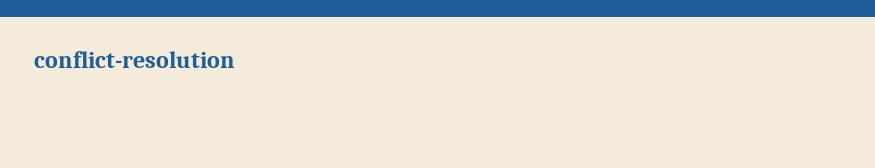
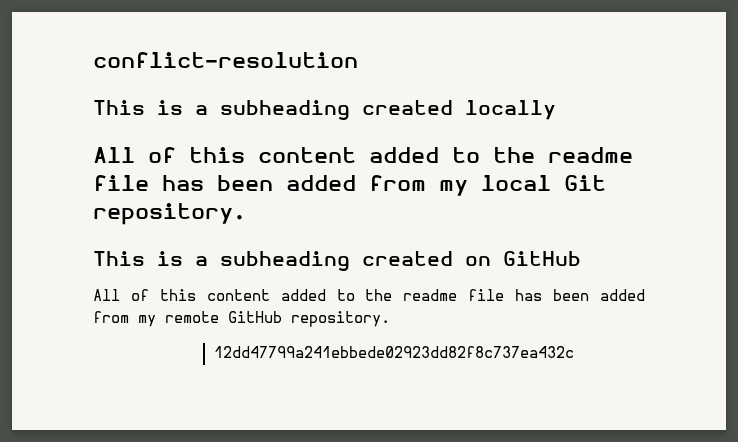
+ This is a subheading created locally
+ All of this content added to the readme file has been added from my local Git repository.
+ This is a subheading created on GitHub
+ All of this content added to the readme file has been added from my remote GitHub repository.
+ 12dd47799a241ebbede02923dd82f8c737ea432c

